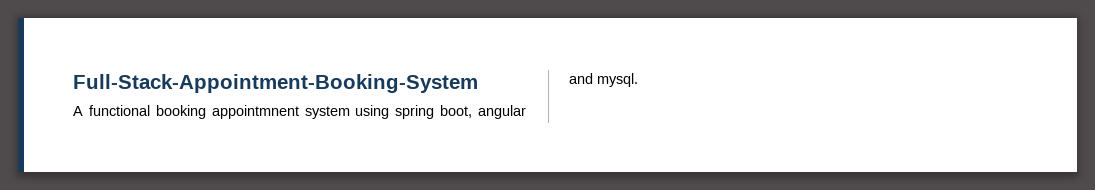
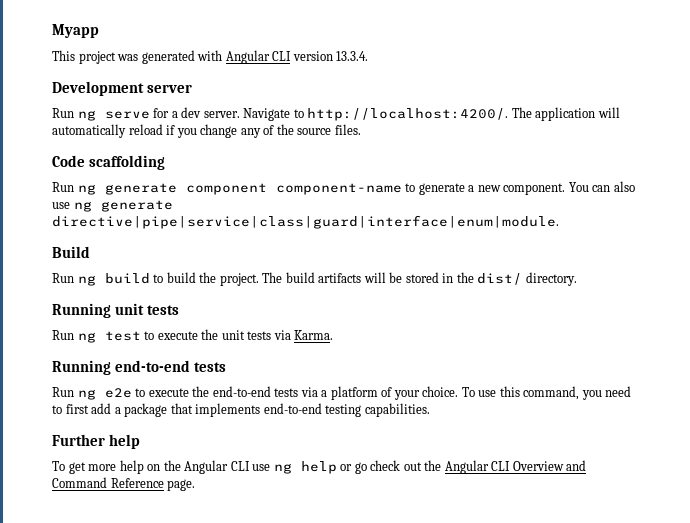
- Full-Stack-Appointment-Booking-System
- A functional booking appointmnent system using spring boot, angular and mysql.
+ Myapp
+ This project was generated with Angular CLI version 13.3.4.
+ Development server
+ Run ng serve for a dev server. Navigate to http://localhost:4200/. The application will automatically reload if you change any of the source files.
+ Code scaffolding
+ Run ng generate component component-name to generate a new component. You can also use ng generate directive|pipe|service|class|guard|interface|enum|module.
+ Build
+ Run ng build to build the project. The build artifacts will be stored in the dist/ directory.
+ Running unit tests
+ Run ng test to execute the unit tests via Karma.
+ Running end-to-end tests
+ Run ng e2e to execute the end-to-end tests via a platform of your choice. To use this command, you need to first add a package that implements end-to-end testing capabilities.
+ Further help
+ To get more help on the Angular CLI use ng help or go check out the Angular CLI Overview and Command Reference page.

